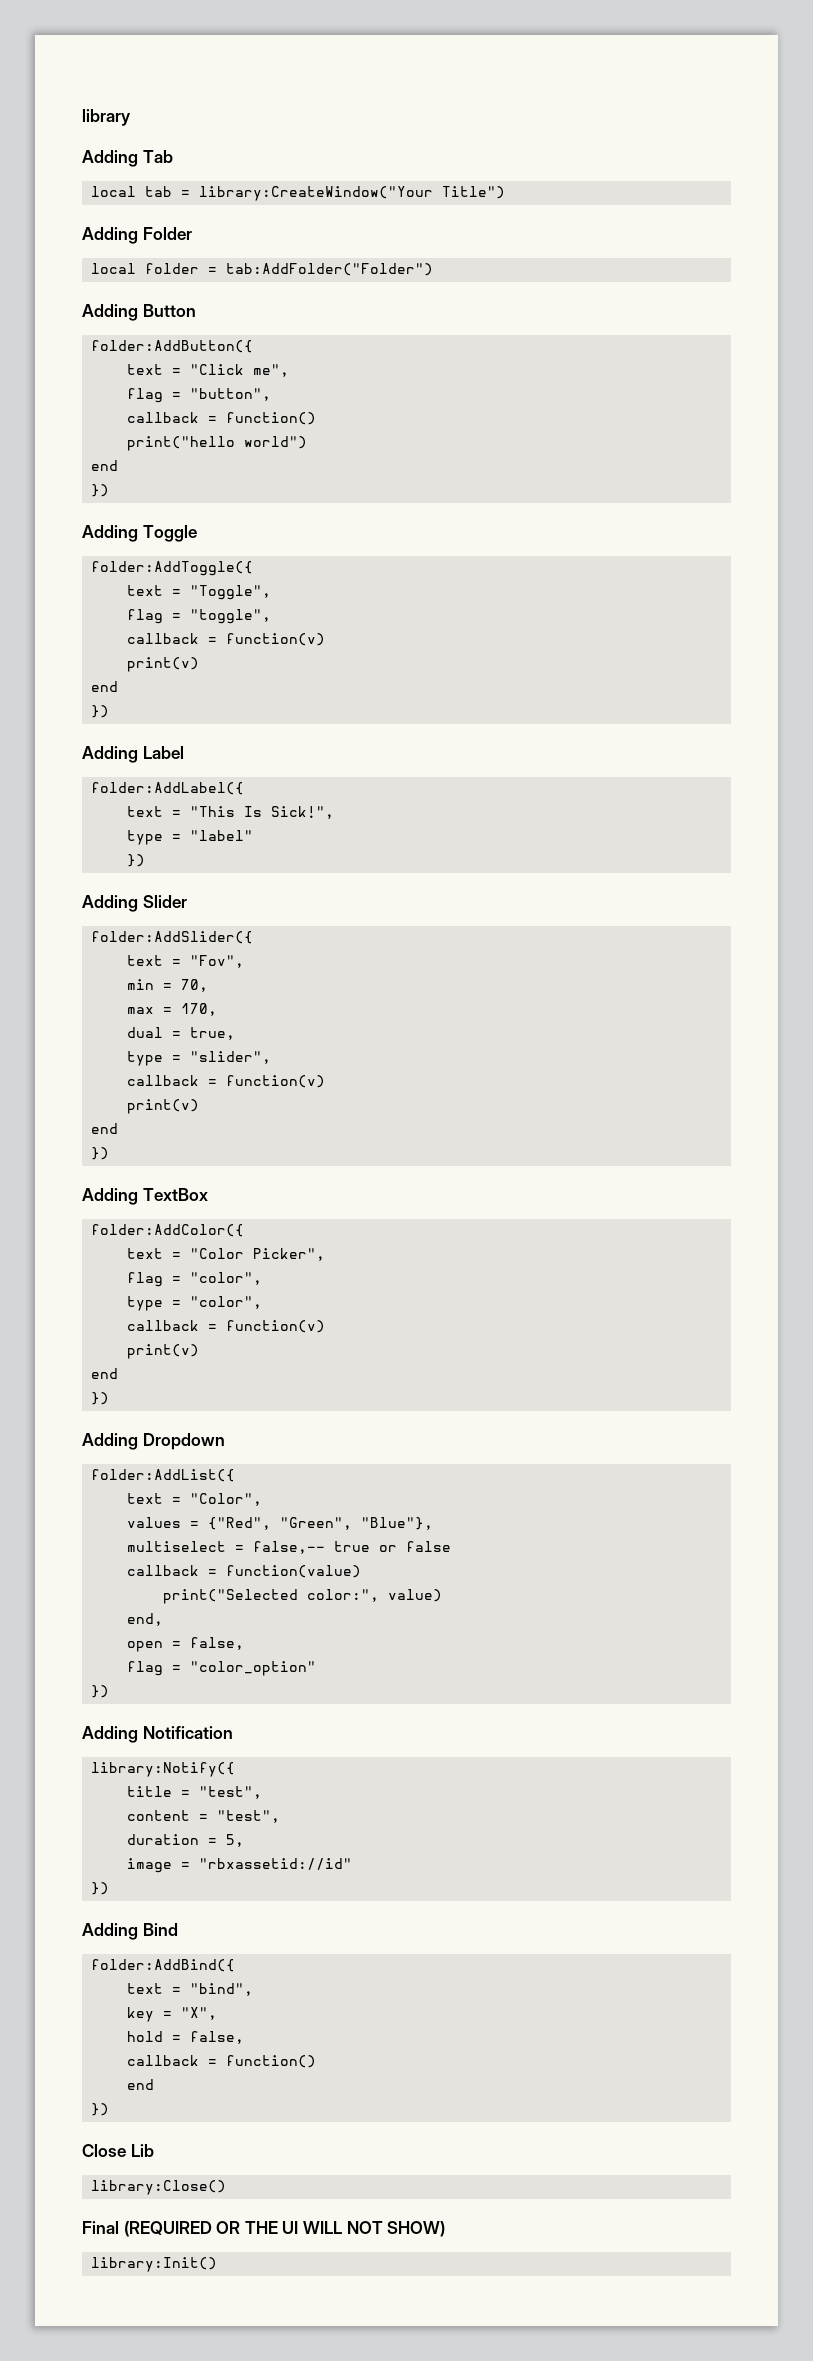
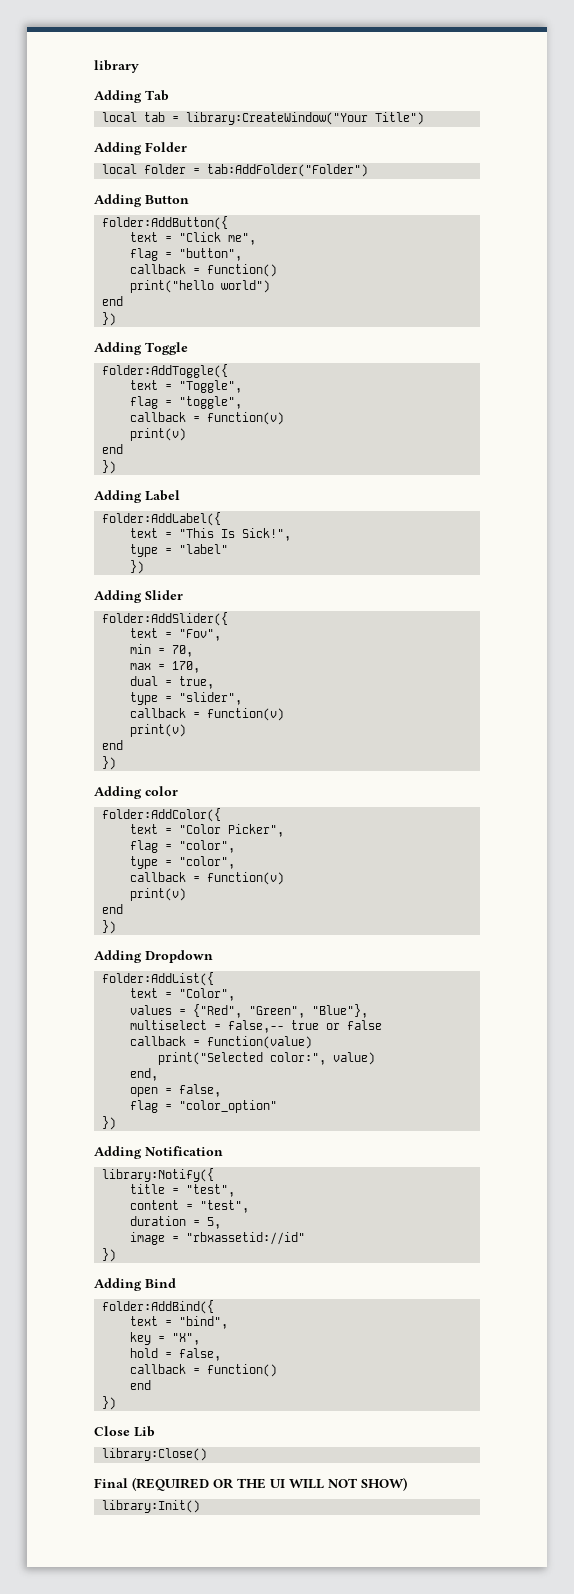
- Adding TextBox
+ Adding color

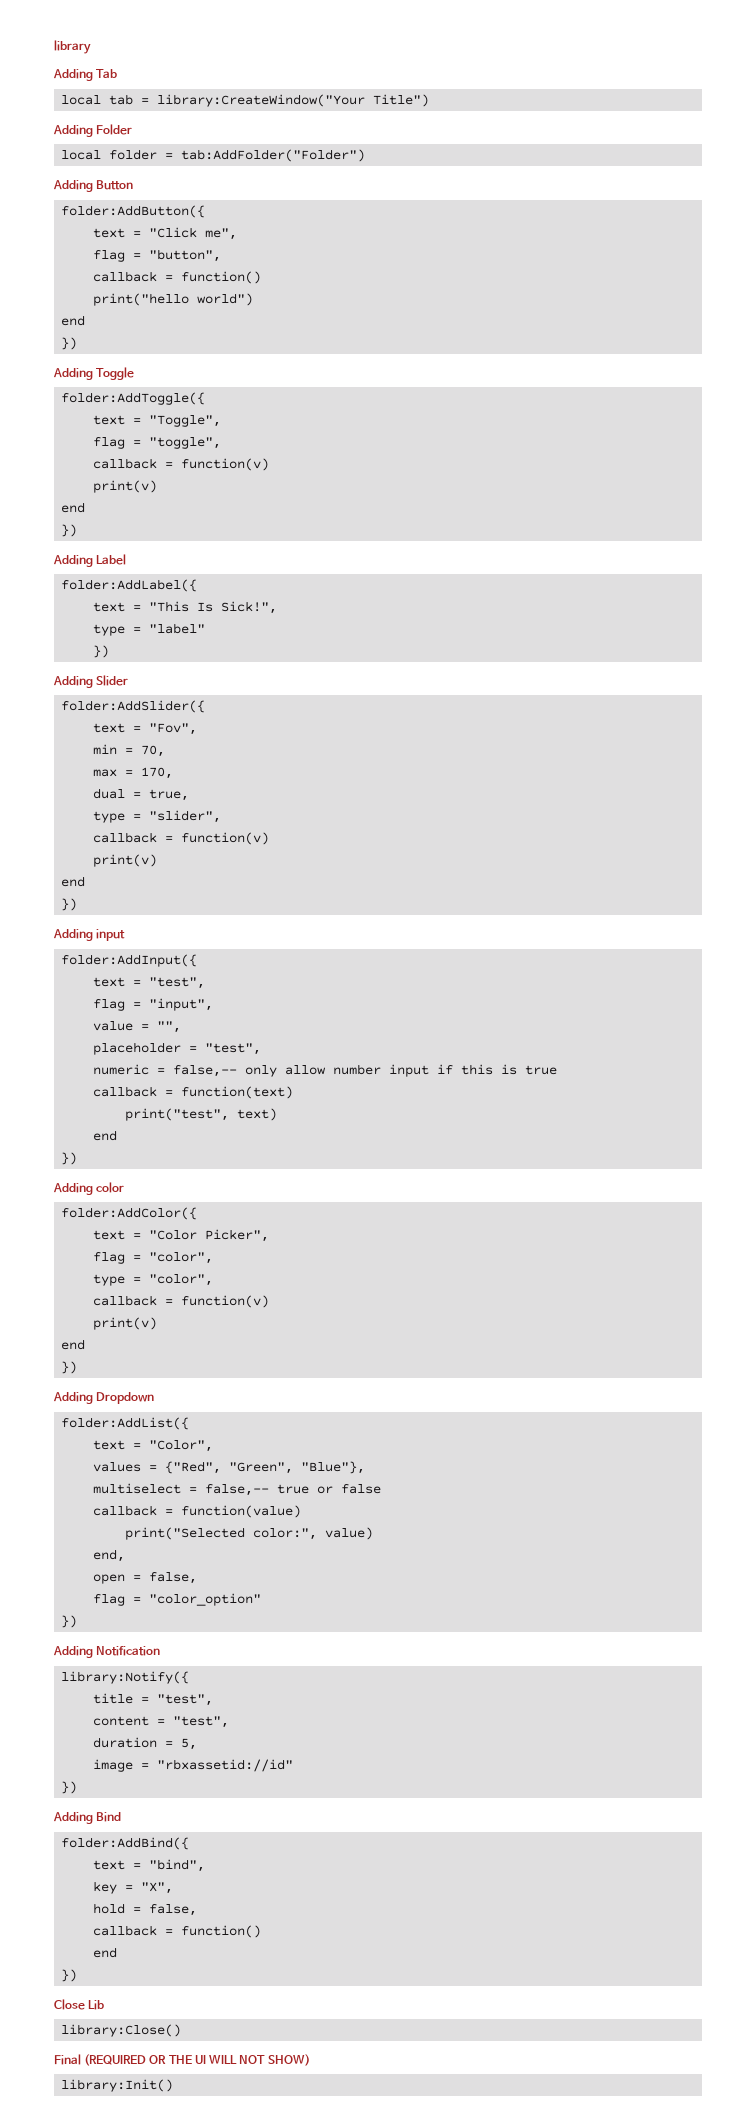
+ Adding input
+ folder:AddInput({
+ text = "test",
+ flag = "input",
+ value = "",
+ placeholder = "test",
+ numeric = false,-- only allow number input if this is true
+ callback = function(text)
+ print("test", text)
+ end
+ })

